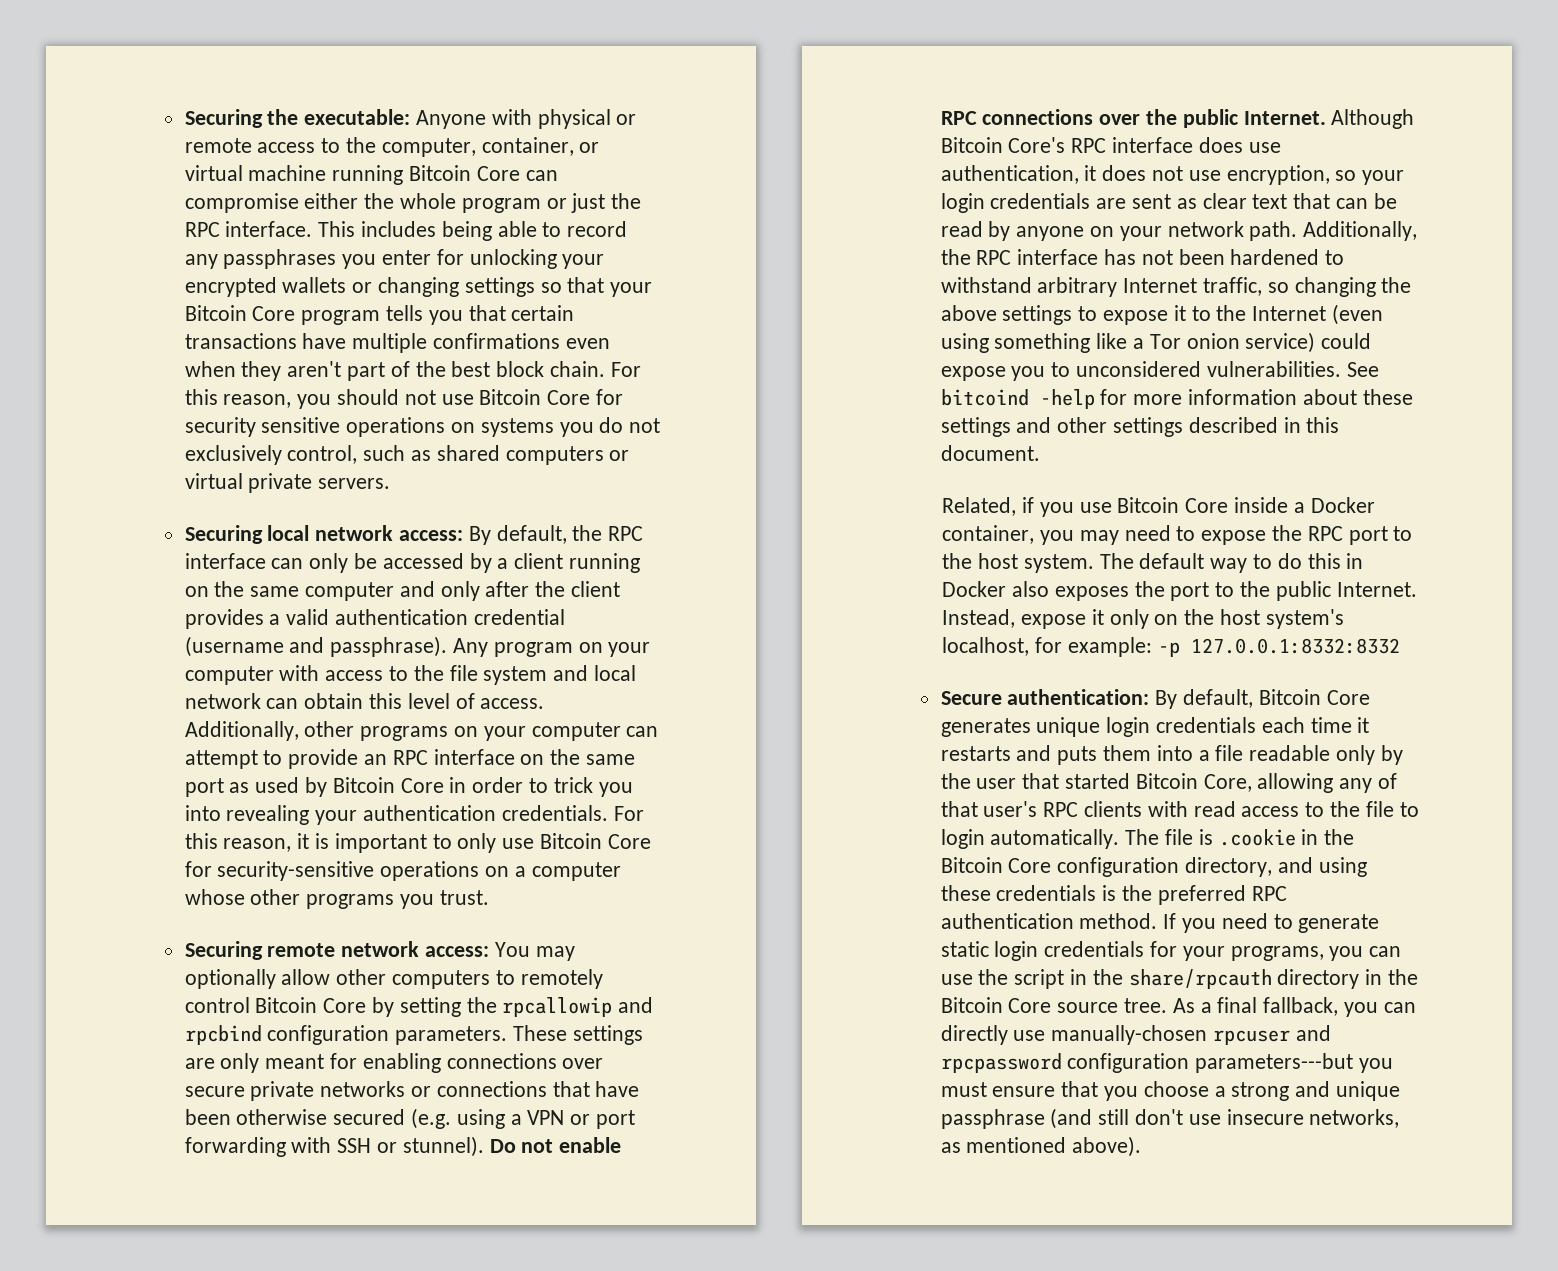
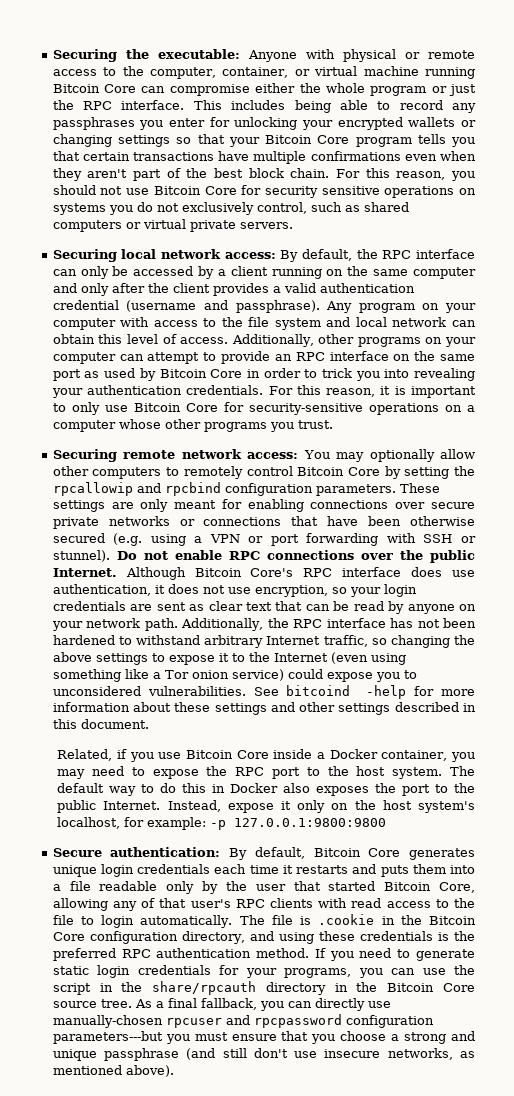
- Instead, expose it only on the host system's localhost, for example: -p 127.0.0.1:8332:8332
+ Instead, expose it only on the host system's localhost, for example: -p 127.0.0.1:9800:9800

